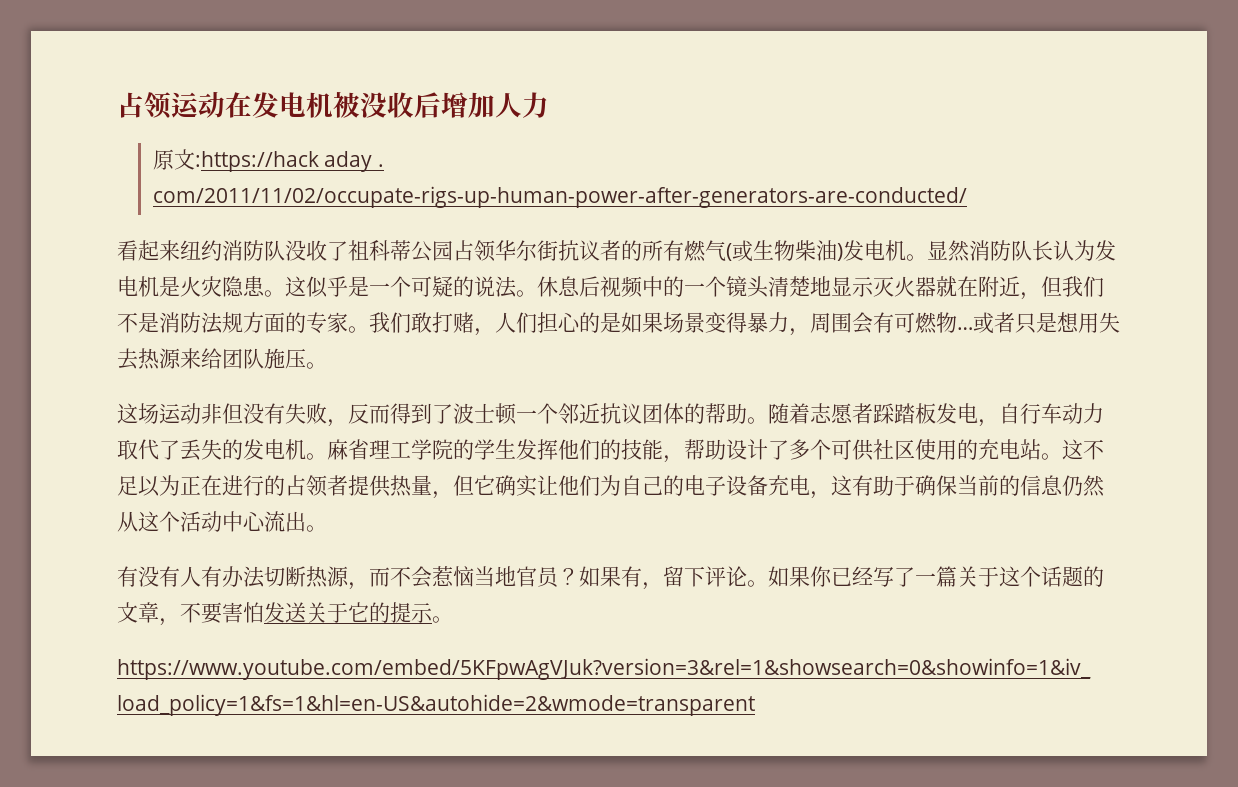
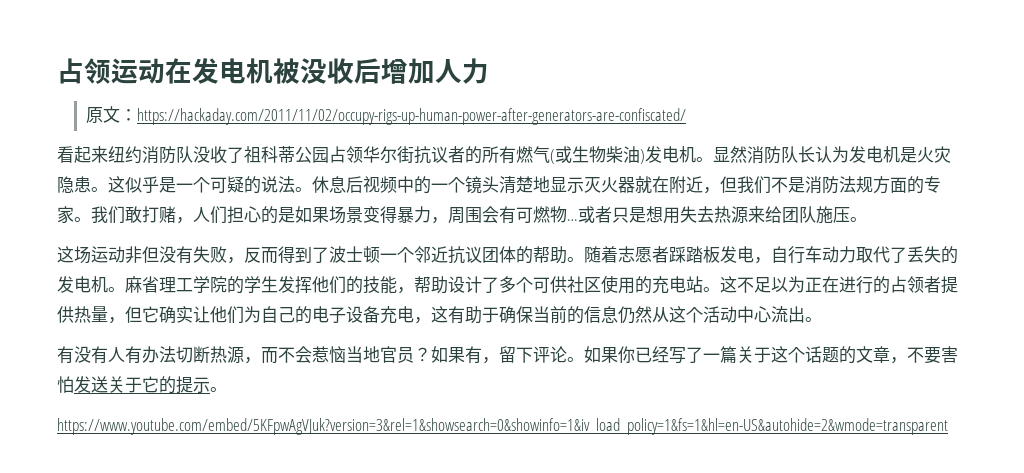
- 原文:https://hack aday . com/2011/11/02/occupate-rigs-up-human-power-after-generators-are-conducted/
+ 原文：https://hackaday.com/2011/11/02/occupy-rigs-up-human-power-after-generators-are-confiscated/

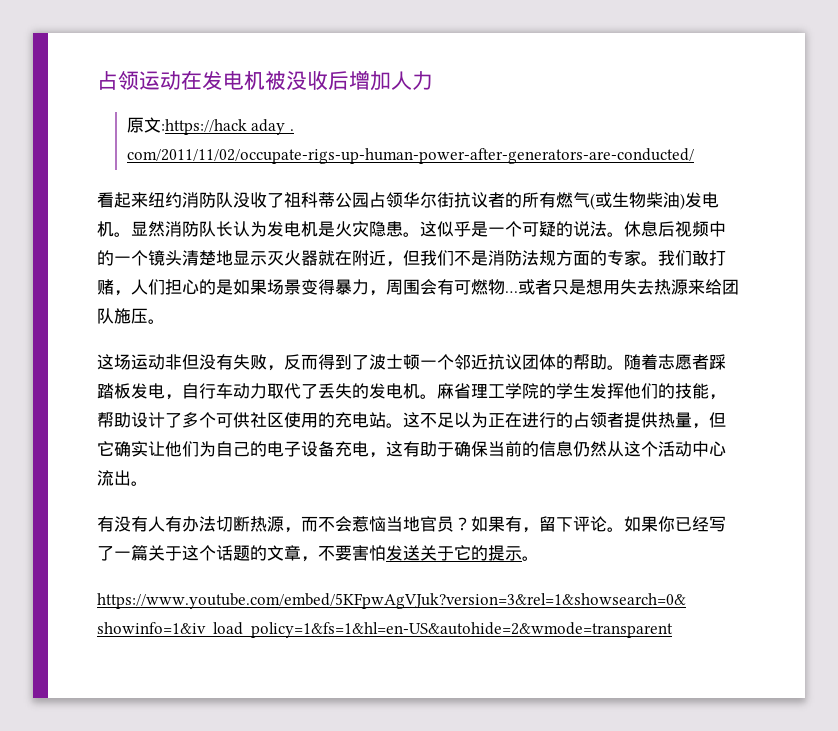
- 原文：https://hackaday.com/2011/11/02/occupy-rigs-up-human-power-after-generators-are-confiscated/
+ 原文:https://hack aday . com/2011/11/02/occupate-rigs-up-human-power-after-generators-are-conducted/

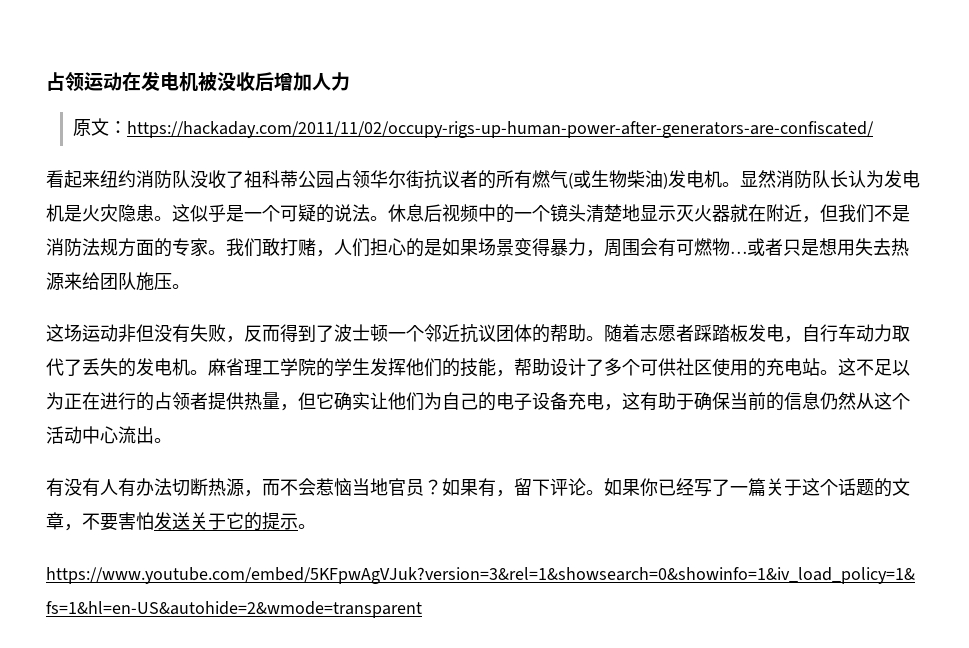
- 原文:https://hack aday . com/2011/11/02/occupate-rigs-up-human-power-after-generators-are-conducted/
+ 原文：https://hackaday.com/2011/11/02/occupy-rigs-up-human-power-after-generators-are-confiscated/

